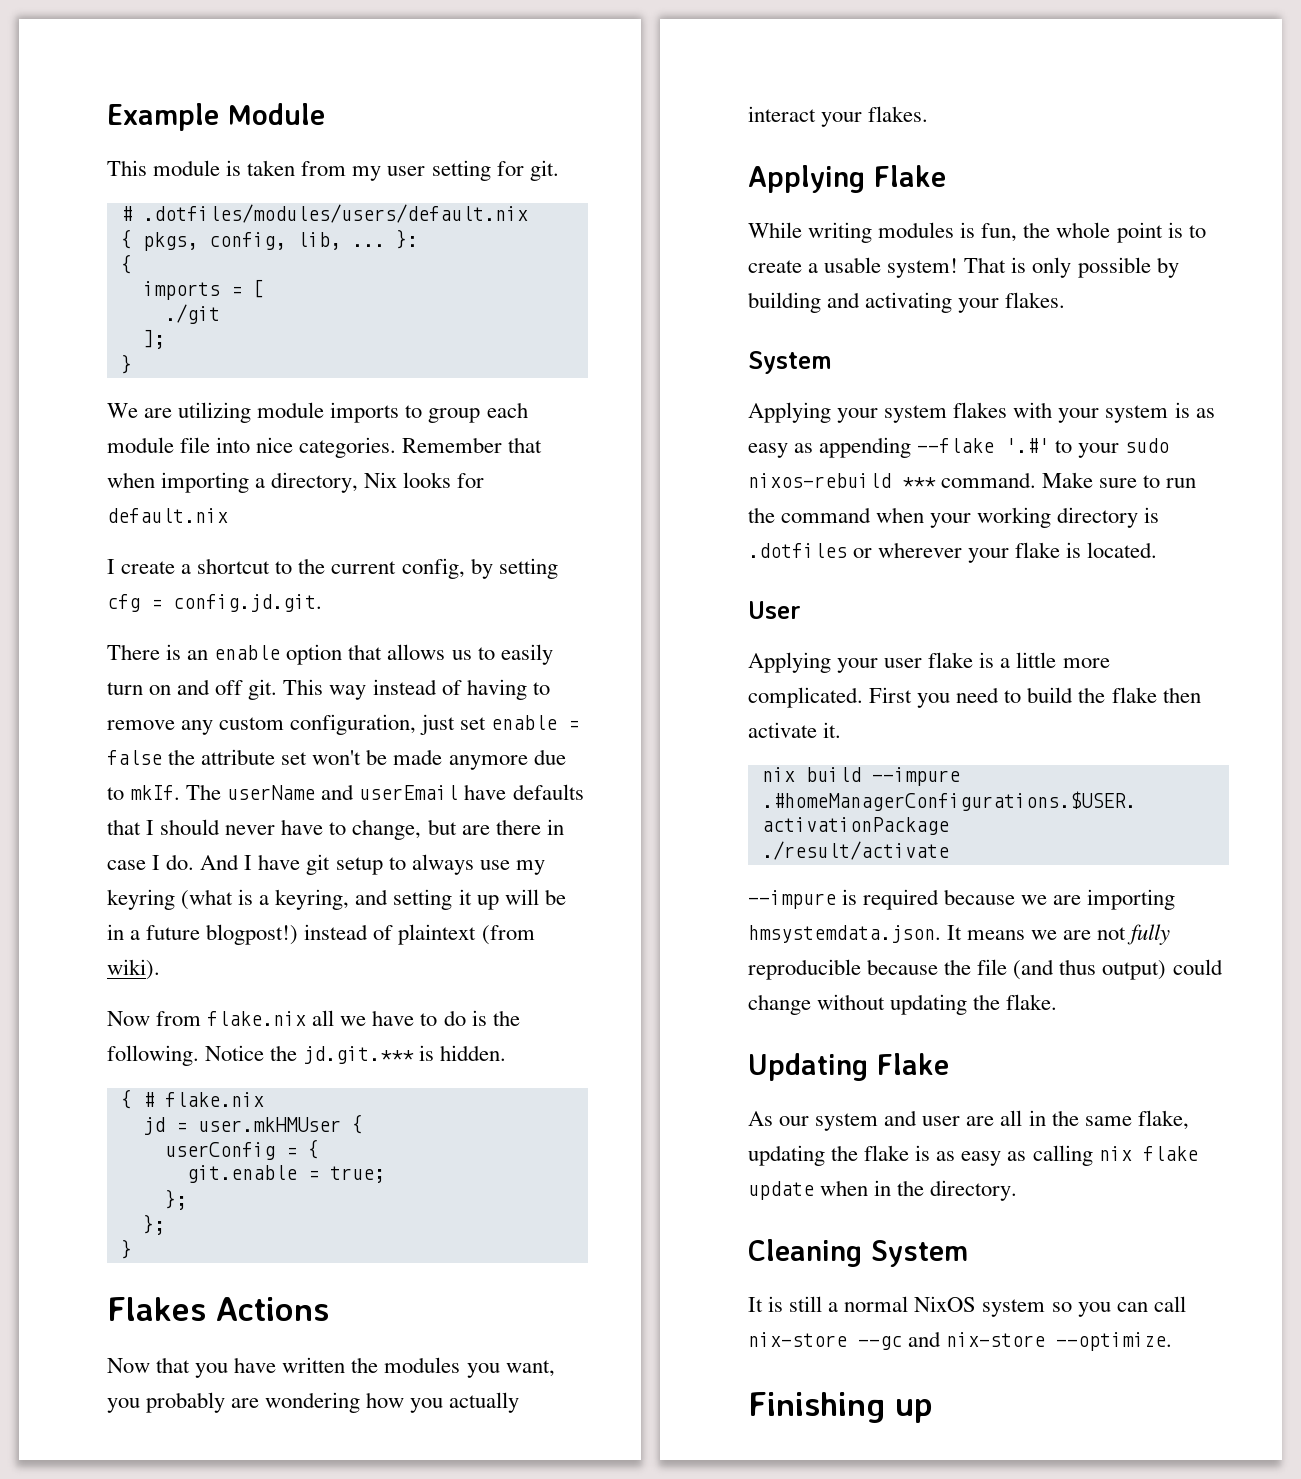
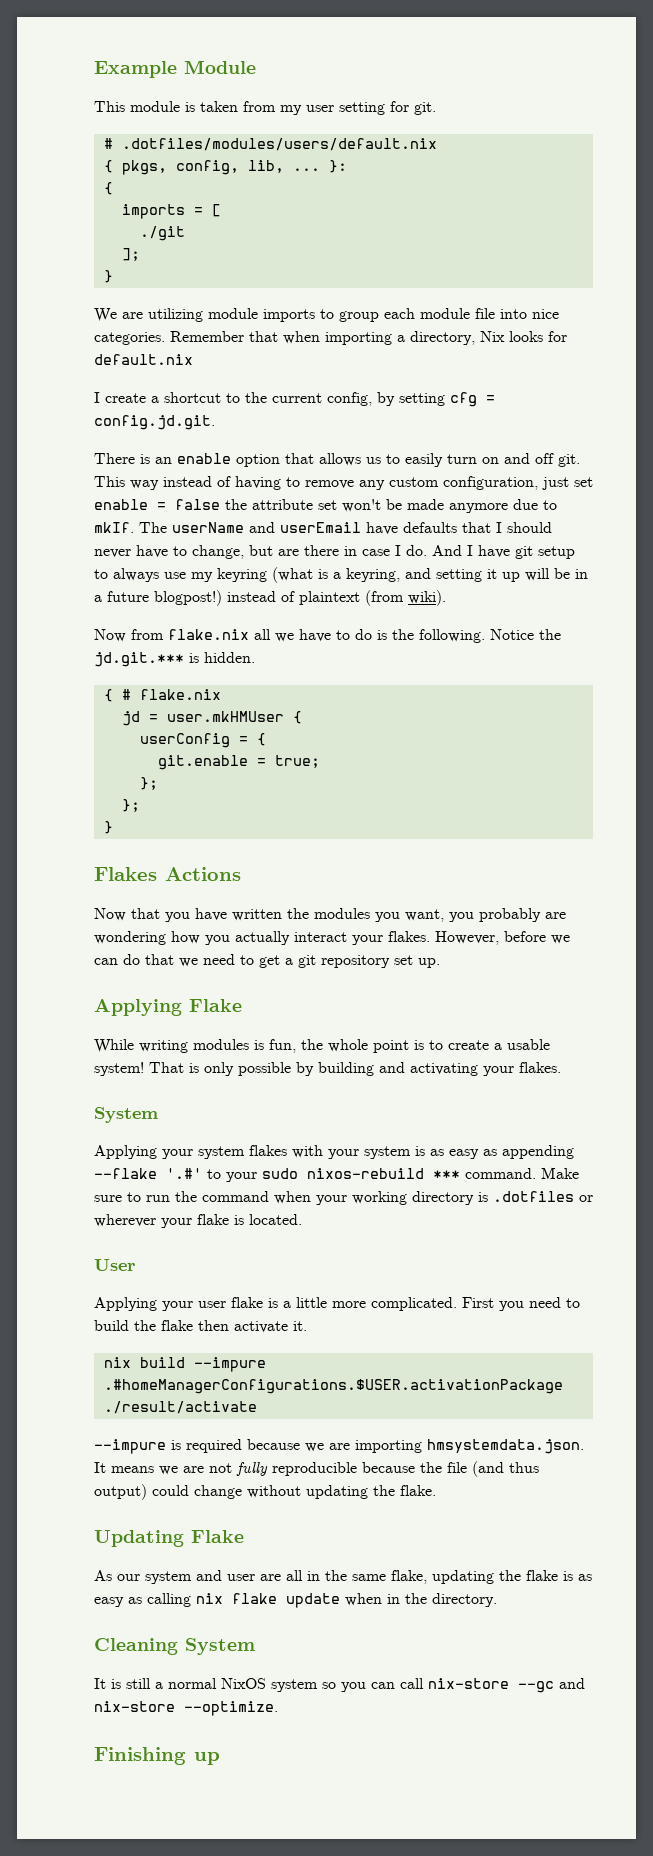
+ However, before we can do that we need to get a git repository set up.

